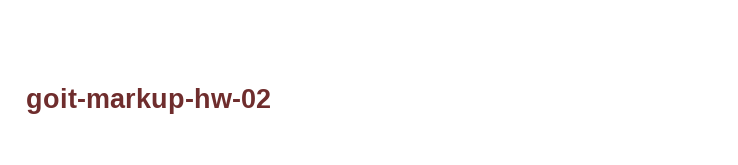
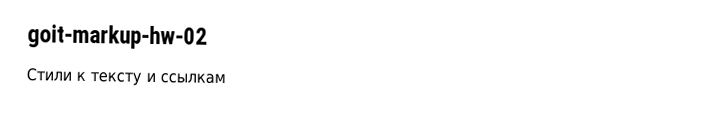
+ Стили к тексту и ссылкам

